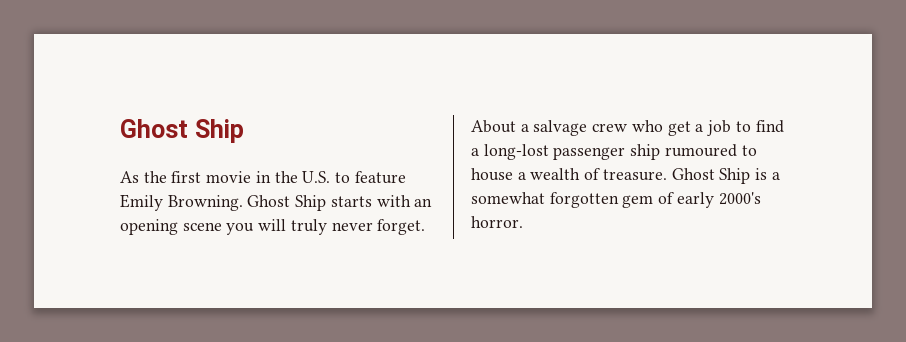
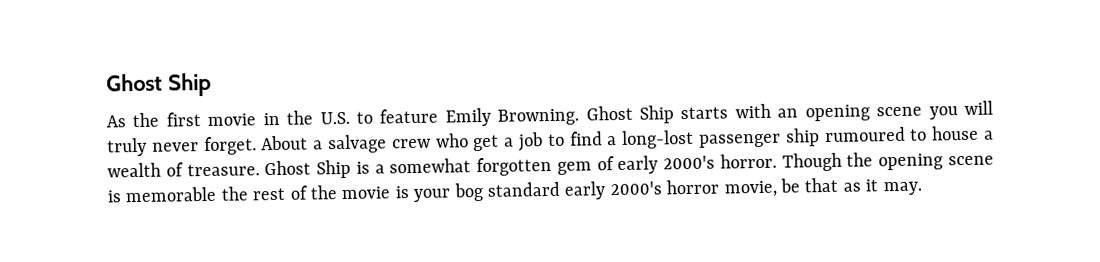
+ Though the opening scene is memorable the rest of the movie is your bog standard early 2000's horror movie, be that as it may.

